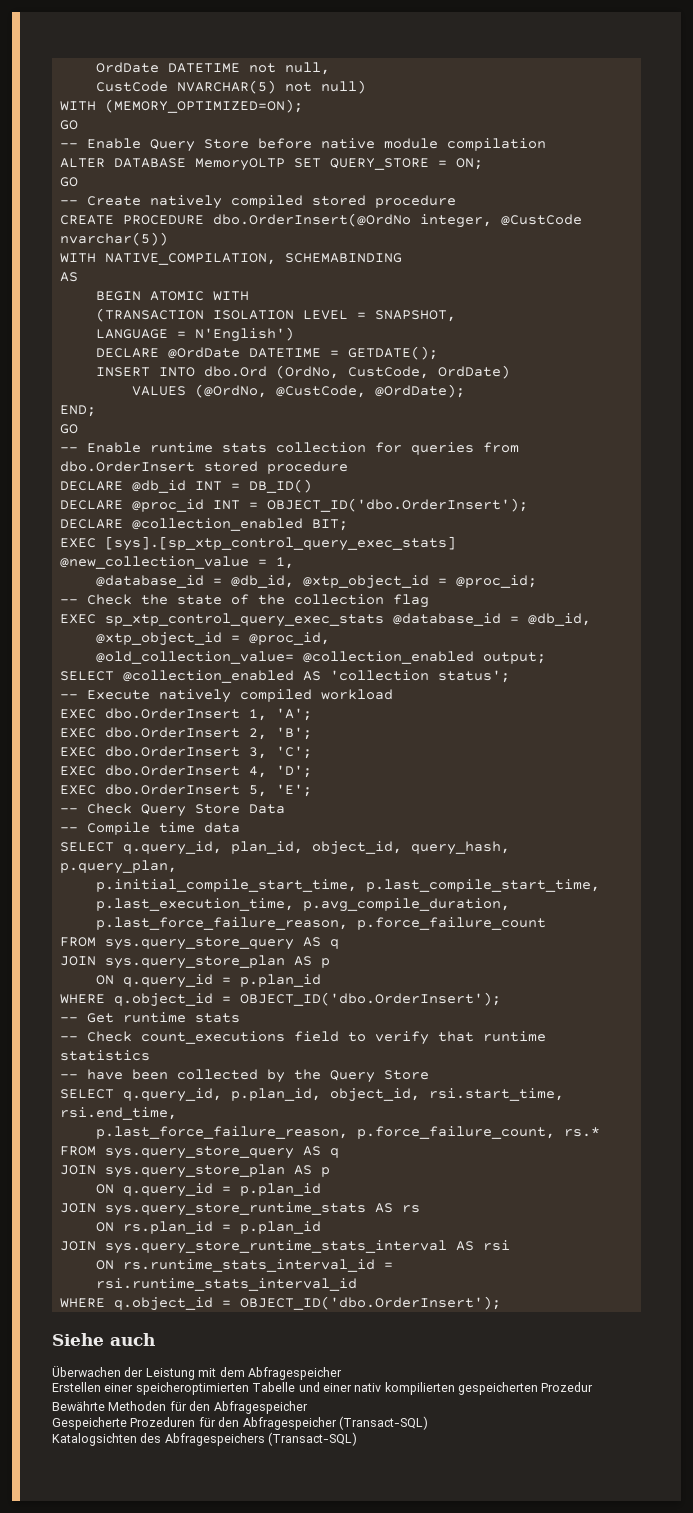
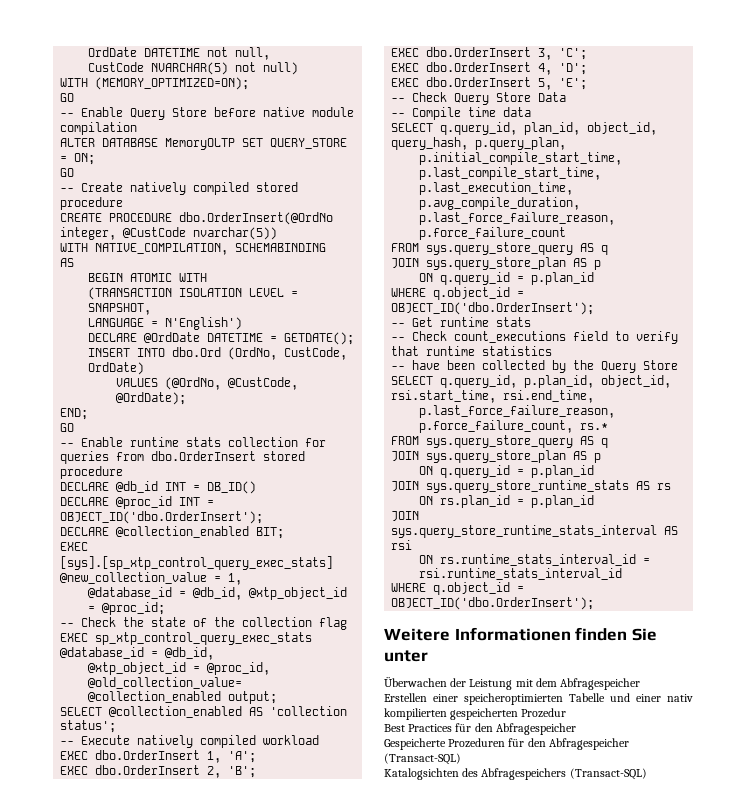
- Siehe auch
+ Weitere Informationen finden Sie unter
- Bewährte Methoden für den Abfragespeicher
+ Best Practices für den Abfragespeicher

